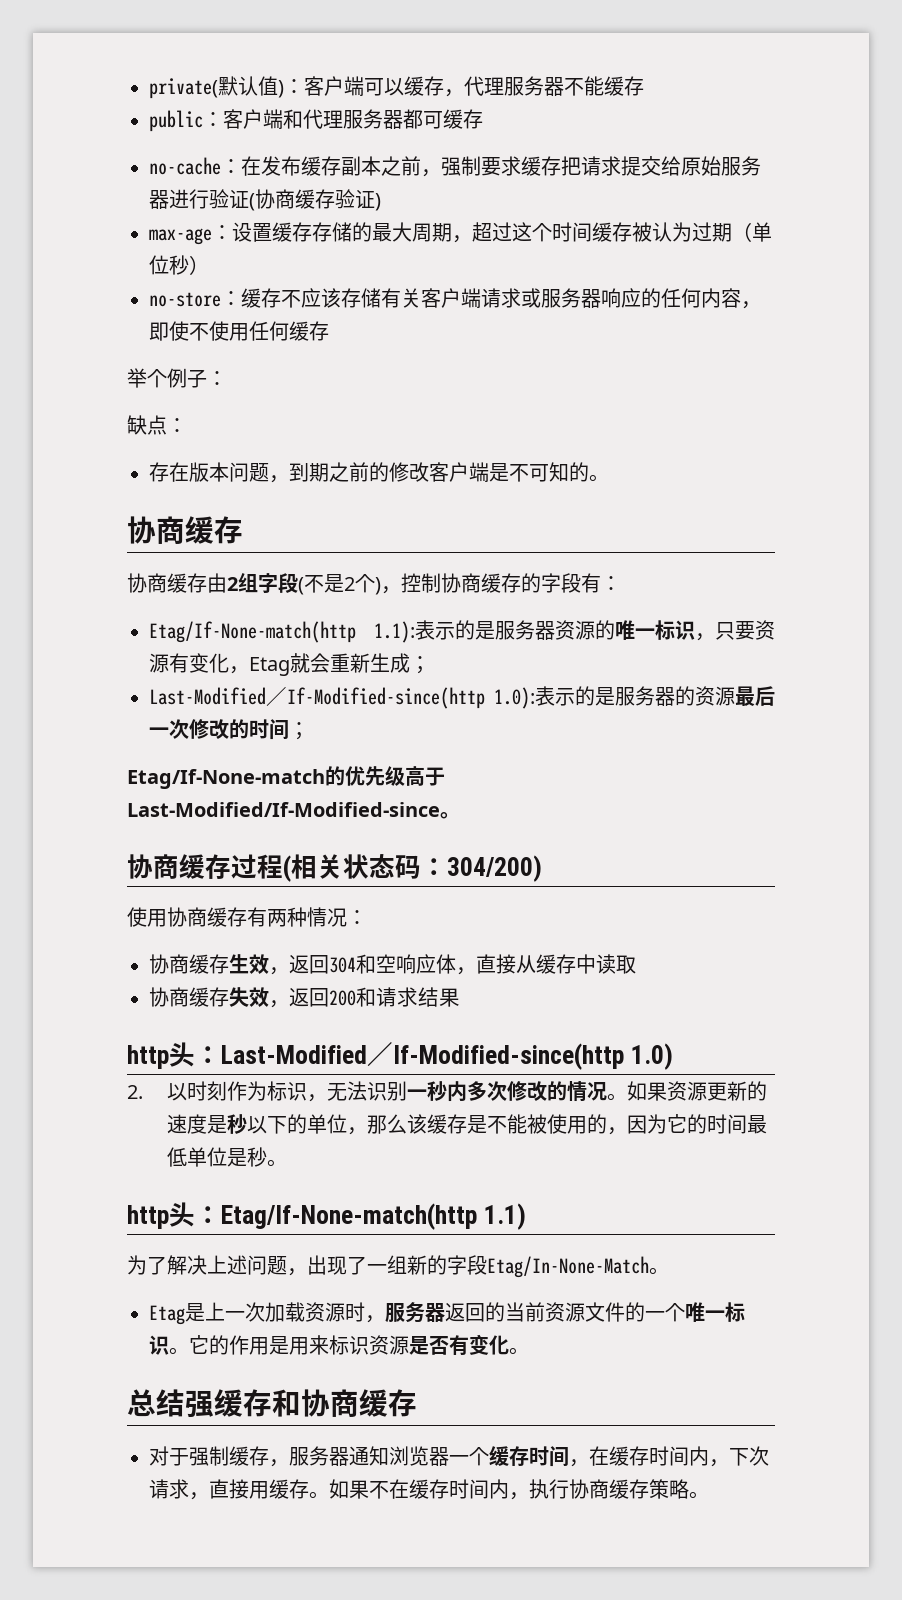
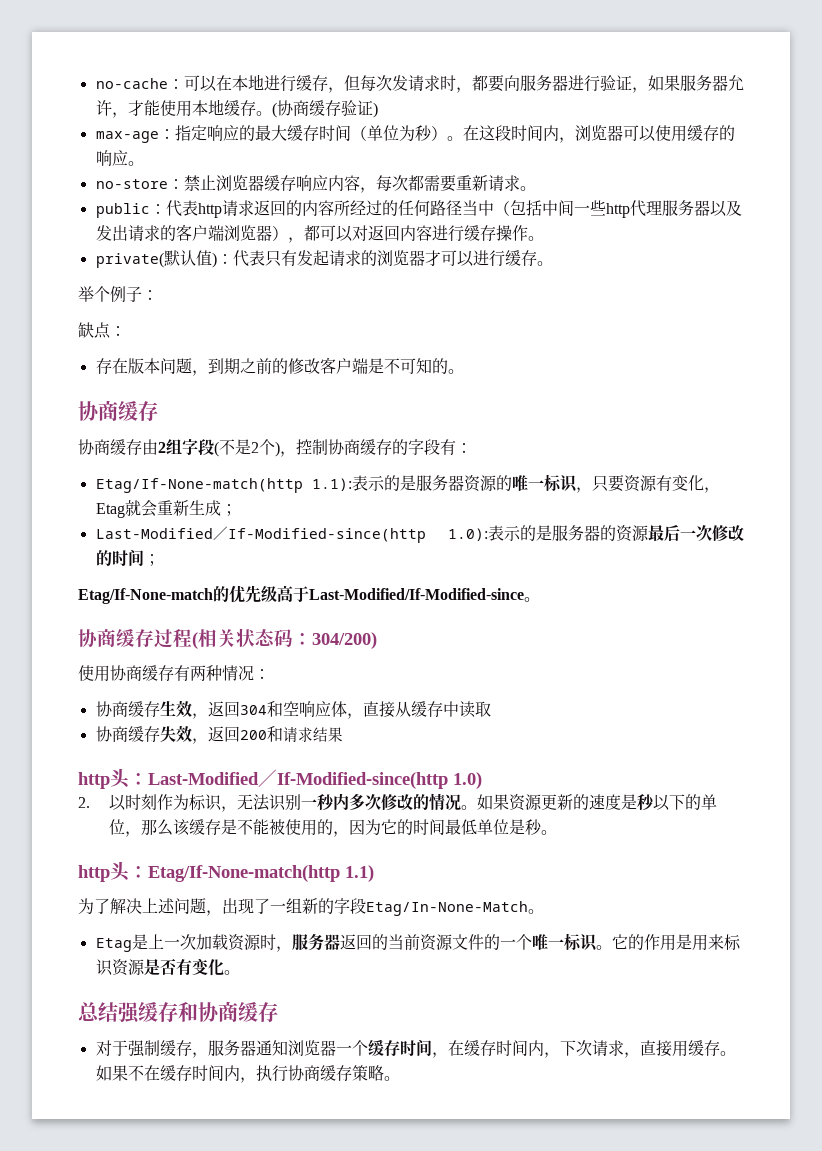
- private(默认值)：客户端可以缓存，代理服务器不能缓存
- public：客户端和代理服务器都可缓存
- no-cache：在发布缓存副本之前，强制要求缓存把请求提交给原始服务器进行验证(协商缓存验证)
+ no-cache：可以在本地进行缓存，但每次发请求时，都要向服务器进行验证，如果服务器允许，才能使用本地缓存。(协商缓存验证)
- max-age：设置缓存存储的最大周期，超过这个时间缓存被认为过期（单位秒）
- no-store：缓存不应该存储有关客户端请求或服务器响应的任何内容，即使不使用任何缓存
+ max-age：指定响应的最大缓存时间（单位为秒）。在这段时间内，浏览器可以使用缓存的响应。
+ no-store：禁止浏览器缓存响应内容，每次都需要重新请求。
+ public：代表http请求返回的内容所经过的任何路径当中（包括中间一些http代理服务器以及发出请求的客户端浏览器），都可以对返回内容进行缓存操作。
+ private(默认值)：代表只有发起请求的浏览器才可以进行缓存。

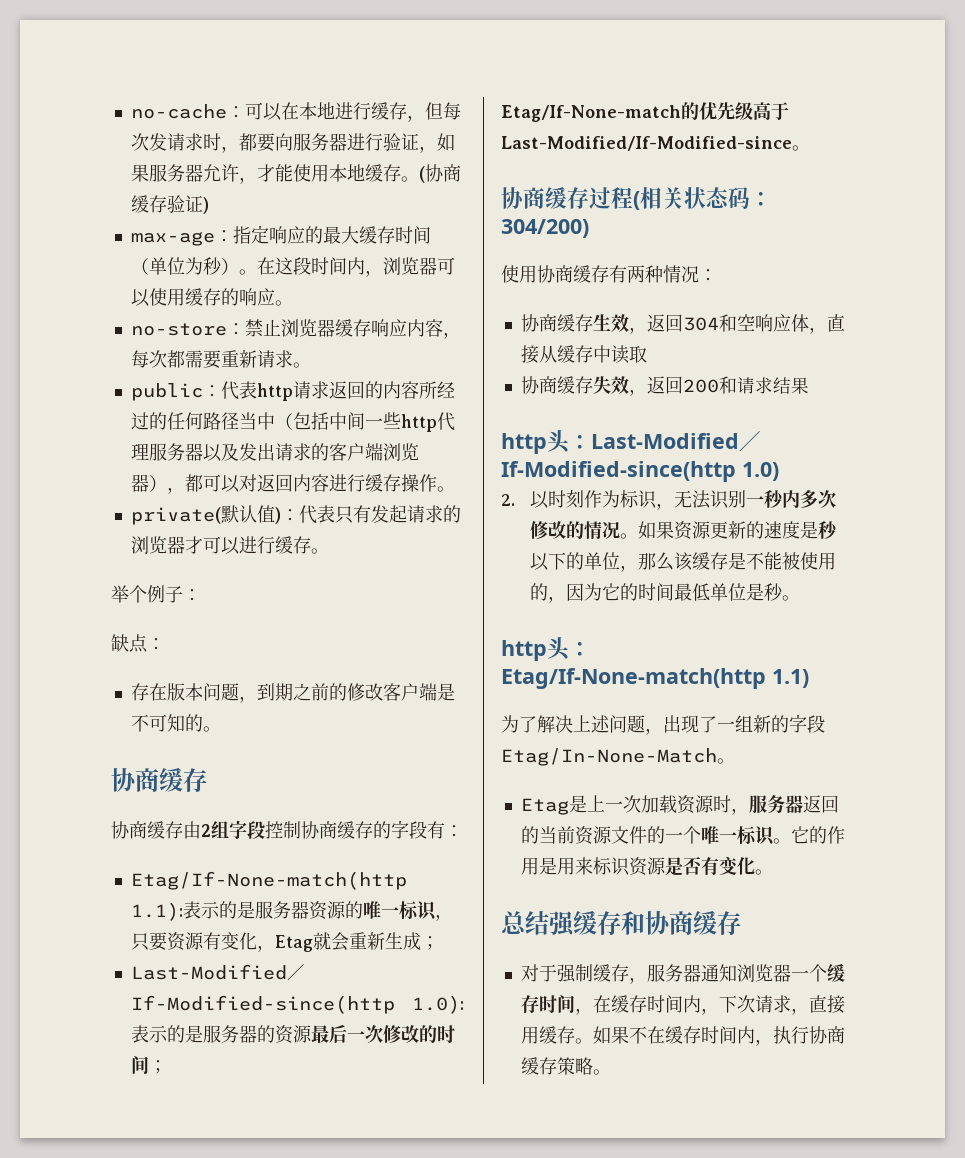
- 协商缓存由2组字段(不是2个)，控制协商缓存的字段有：
+ 协商缓存由2组字段控制协商缓存的字段有：

